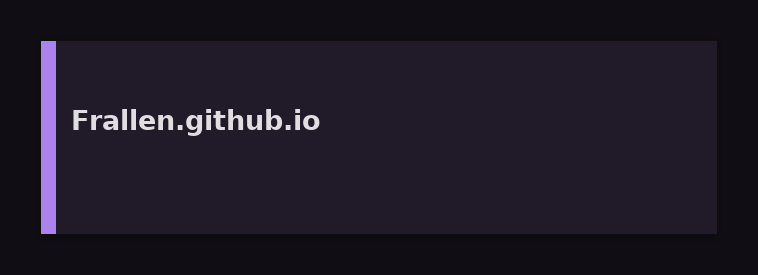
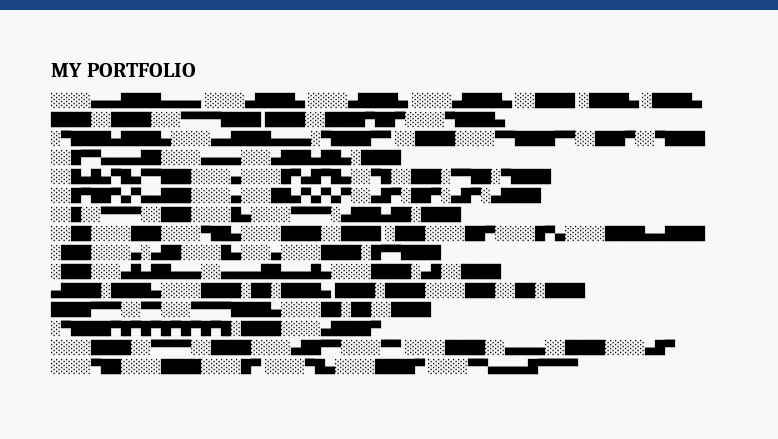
- Frallen.github.io
+ MY PORTFOLIO
+ ░░░░▄▄▄████▄▄▄▄ ░░░░▄████▄ ░░░░▄████▄ ░░░░▄████▄ ░░████ ░████▄ ░████▄ ████░░████░░░▀▀▀▀████ ████░░████▀██▀░░░░▀████▄ ░▀████▄████▄░░░░▄▄████▄▄▄▄░▀████▀▀ ░░████░░░░▀▀████▀▀░░███▀░░▀████ ░░█▀▀▄▄▄▄██░░░░▄▄▄▄░░░▄███▄██▄░████ ░░█▄█▄▀█▄▀▀███░░░░▄░░░░█▀▄█▀█▄░░▀█░░███░▀▀██░▀████ ░░█▀██▀▄▀▄▄███░░░░▄░░░██▄▀▄▀▄▀░░▄█▀░██▀░▄█▀░▄████ ░░█░░▀▀▀▀░░███░░░░█▄░░░░▀▀▀▀░▄███▄██░████ ░░██░░░░███░░░░▀██▄░░░░████░░████ ░███░░░░██▀░░░░█▀▄░░░░████▄▄████ ░███░░░░▄░▄██░░░░█▄░░░▄░░░░████░█▀▀████ ░███░░░▄█▄██▄▄▄░░▄▄▄▄██▄▄▄█▄░░░░████░▄█░░████ ▄████░████▄░░░░████░██░████▄ ████░████░░░░███░░██░████ ████▀▀▀░░▀▀░░░▀▀▀▀████▄░░░░██░██░░████ ░▀████▀█▀█▀█▀█▀█▀█░████░░░░▄████▀ ░░░░████░░▀▀▀▀░░████░░░░▄██▀▀░░░░▀▀ ░░░░████░░▄▄▄▄░░████░░░░▄█▀ ░░░░▀██░░░░████░░░░█▀ ░░░░▀█▄░░░░████▀ ░░░░▀▀▄▄▄▄█▀▀▀▀

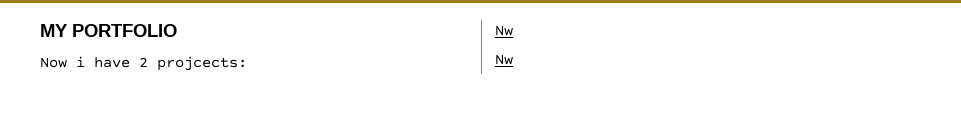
- ░░░░▄▄▄████▄▄▄▄ ░░░░▄████▄ ░░░░▄████▄ ░░░░▄████▄ ░░████ ░████▄ ░████▄ ████░░████░░░▀▀▀▀████ ████░░████▀██▀░░░░▀████▄ ░▀████▄████▄░░░░▄▄████▄▄▄▄░▀████▀▀ ░░████░░░░▀▀████▀▀░░███▀░░▀████ ░░█▀▀▄▄▄▄██░░░░▄▄▄▄░░░▄███▄██▄░████ ░░█▄█▄▀█▄▀▀███░░░░▄░░░░█▀▄█▀█▄░░▀█░░███░▀▀██░▀████ ░░█▀██▀▄▀▄▄███░░░░▄░░░██▄▀▄▀▄▀░░▄█▀░██▀░▄█▀░▄████ ░░█░░▀▀▀▀░░███░░░░█▄░░░░▀▀▀▀░▄███▄██░████ ░░██░░░░███░░░░▀██▄░░░░████░░████ ░███░░░░██▀░░░░█▀▄░░░░████▄▄████ ░███░░░░▄░▄██░░░░█▄░░░▄░░░░████░█▀▀████ ░███░░░▄█▄██▄▄▄░░▄▄▄▄██▄▄▄█▄░░░░████░▄█░░████ ▄████░████▄░░░░████░██░████▄ ████░████░░░░███░░██░████ ████▀▀▀░░▀▀░░░▀▀▀▀████▄░░░░██░██░░████ ░▀████▀█▀█▀█▀█▀█▀█░████░░░░▄████▀ ░░░░████░░▀▀▀▀░░████░░░░▄██▀▀░░░░▀▀ ░░░░████░░▄▄▄▄░░████░░░░▄█▀ ░░░░▀██░░░░████░░░░█▀ ░░░░▀█▄░░░░████▀ ░░░░▀▀▄▄▄▄█▀▀▀▀
+ Now i have 2 projcects:
+ Nw
+ Nw

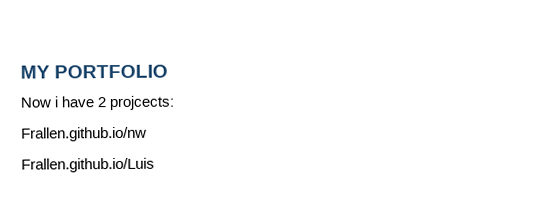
  Now i have 2 projcects:
- Nw
- Nw
+ Frallen.github.io/nw
+ Frallen.github.io/Luis

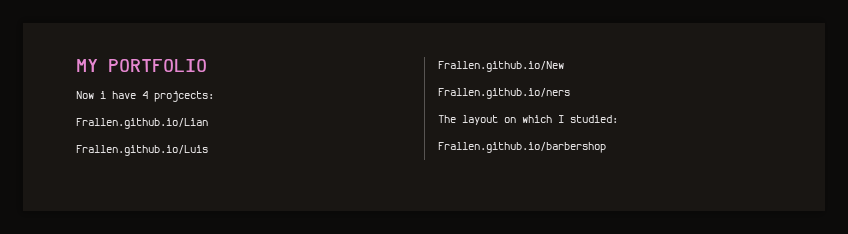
- Now i have 2 projcects:
+ Now i have 4 projcects:
- Frallen.github.io/nw
+ Frallen.github.io/Lian
+ Frallen.github.io/New
+ Frallen.github.io/ners
+ The layout on which I studied:
+ Frallen.github.io/barbershop

